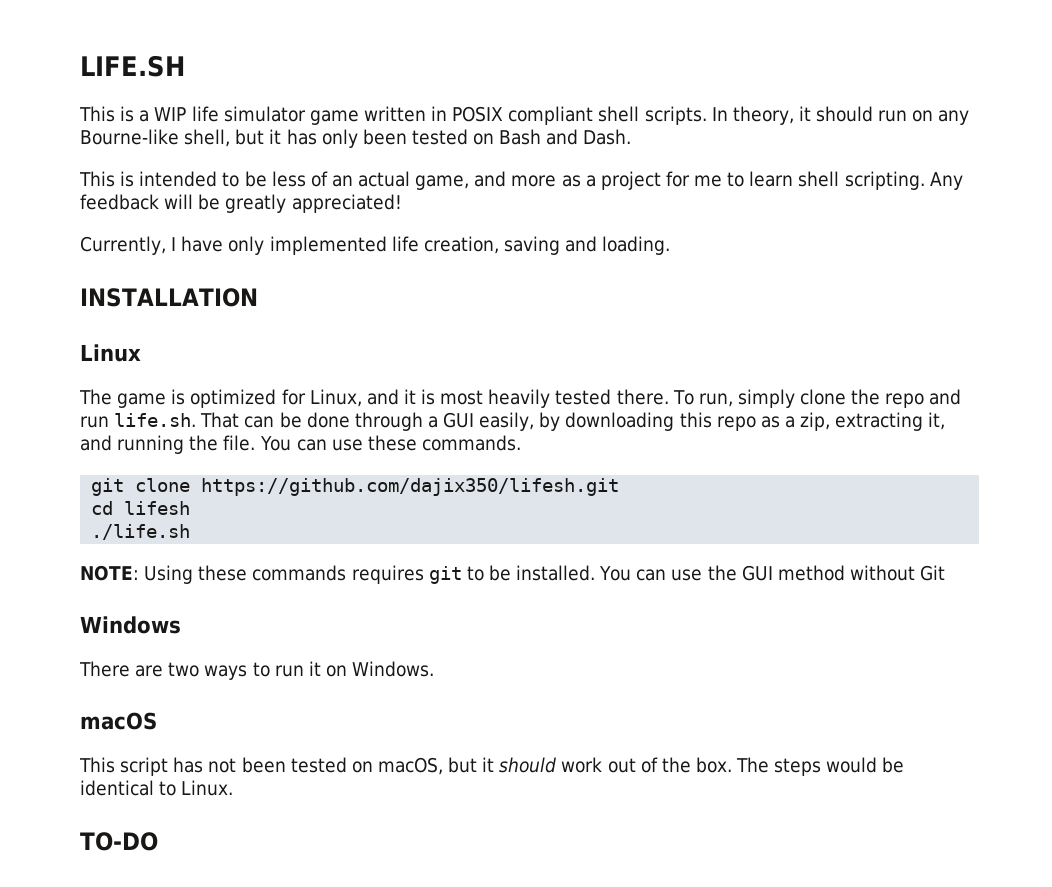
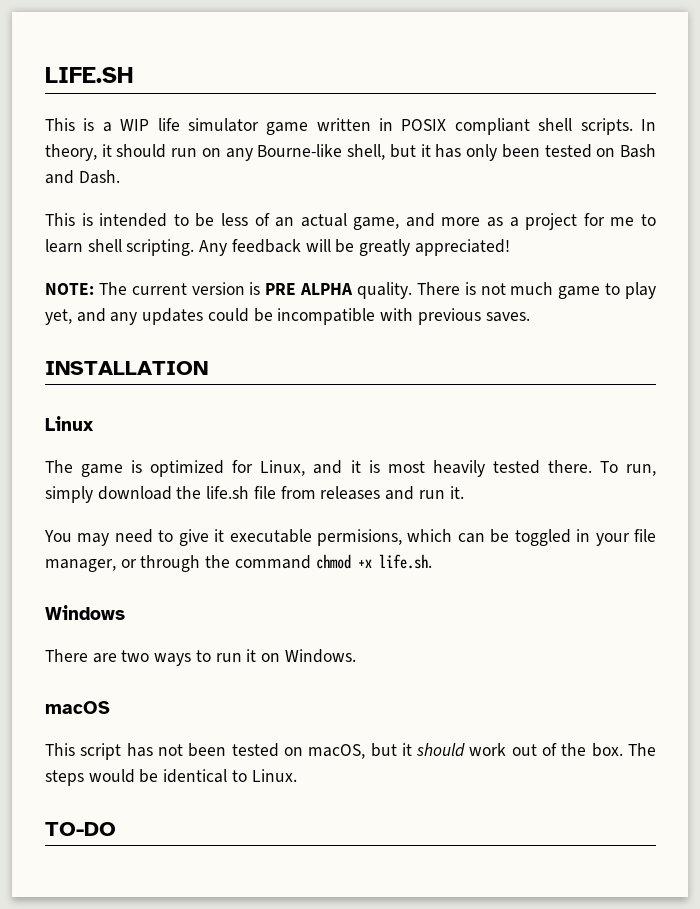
- Currently, I have only implemented life creation, saving and loading.
+ NOTE: The current version is PRE ALPHA quality. There is not much game to play yet, and any updates could be incompatible with previous saves.
- To run, simply clone the repo and run life.sh. That can be done through a GUI easily, by downloading this repo as a zip, extracting it, and running the file. You can use these commands.
- git clone https://github.com/dajix350/lifesh.git
- cd lifesh
- ./life.sh
- NOTE: Using these commands requires git to be installed. You can use the GUI method without Git
+ To run, simply download the life.sh file from releases and run it.
+ You may need to give it executable permisions, which can be toggled in your file manager, or through the command chmod +x life.sh.

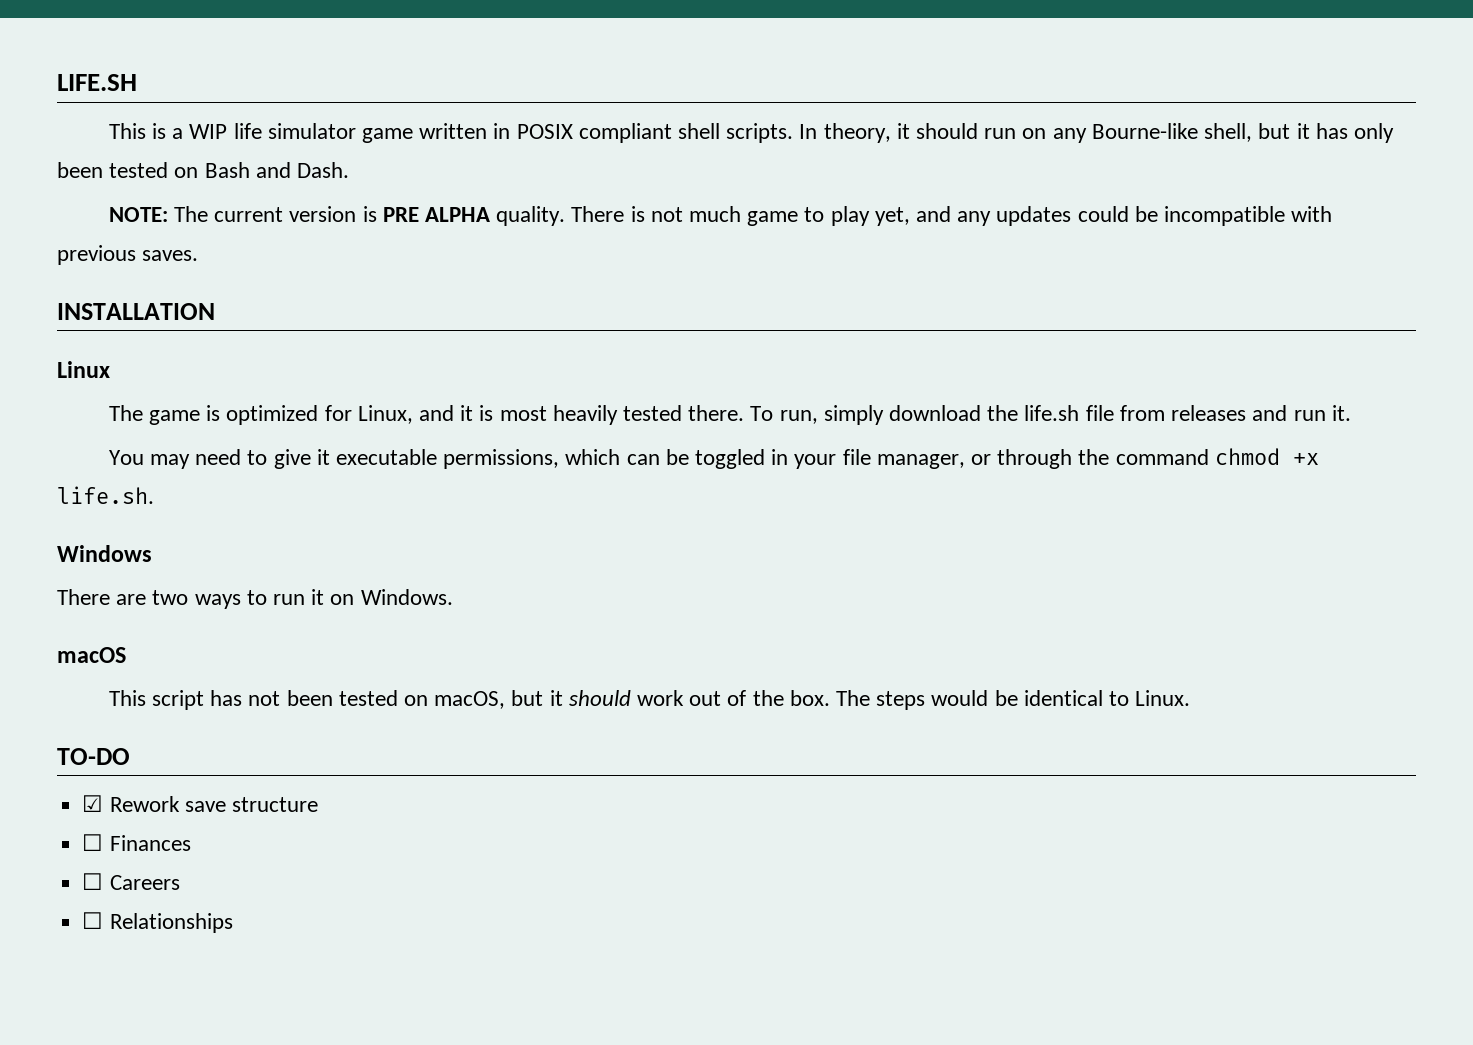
- This is intended to be less of an actual game, and more as a project for me to learn shell scripting. Any feedback will be greatly appreciated!
- You may need to give it executable permisions, which can be toggled in your file manager, or through the command chmod +x life.sh.
+ You may need to give it executable permissions, which can be toggled in your file manager, or through the command chmod +x life.sh.
+ ☑ Rework save structure
+ ☐ Finances
+ ☐ Careers
+ ☐ Relationships

